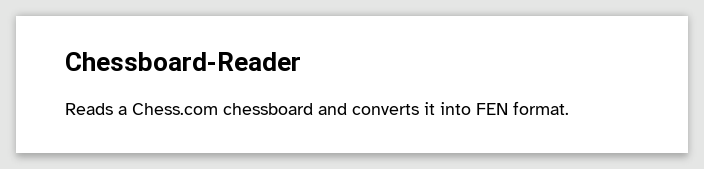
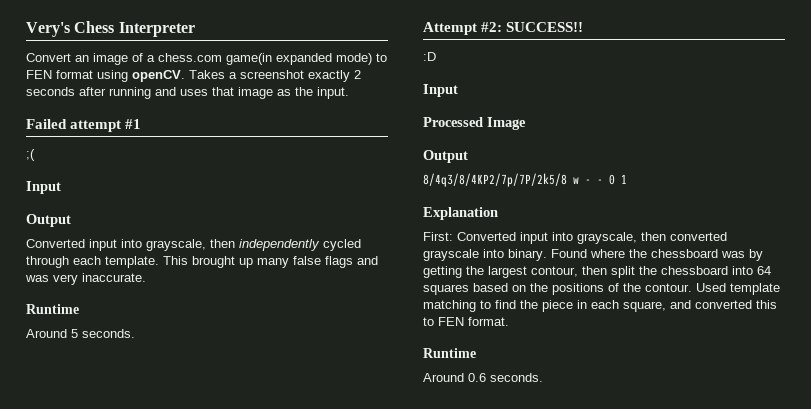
- Chessboard-Reader
- Reads a Chess.com chessboard and converts it into FEN format.
+ Very's Chess Interpreter
+ Convert an image of a chess.com game(in expanded mode) to FEN format using openCV. Takes a screenshot exactly 2 seconds after running and uses that image as the input.
+ Failed attempt #1
+ ;(
+ Input
+ Output
+ Converted input into grayscale, then independently cycled through each template. This brought up many false flags and was very inaccurate.
+ Runtime
+ Around 5 seconds.
+ Attempt #2: SUCCESS!!
+ :D
+ Input
+ Processed Image
+ Output
+ 8/4q3/8/4KP2/7p/7P/2k5/8 w - - 0 1
+ Explanation
+ First: Converted input into grayscale, then converted grayscale into binary. Found where the chessboard was by getting the largest contour, then split the chessboard into 64 squares based on the positions of the contour. Used template matching to find the piece in each square, and converted this to FEN format.
+ Runtime
+ Around 0.6 seconds.

